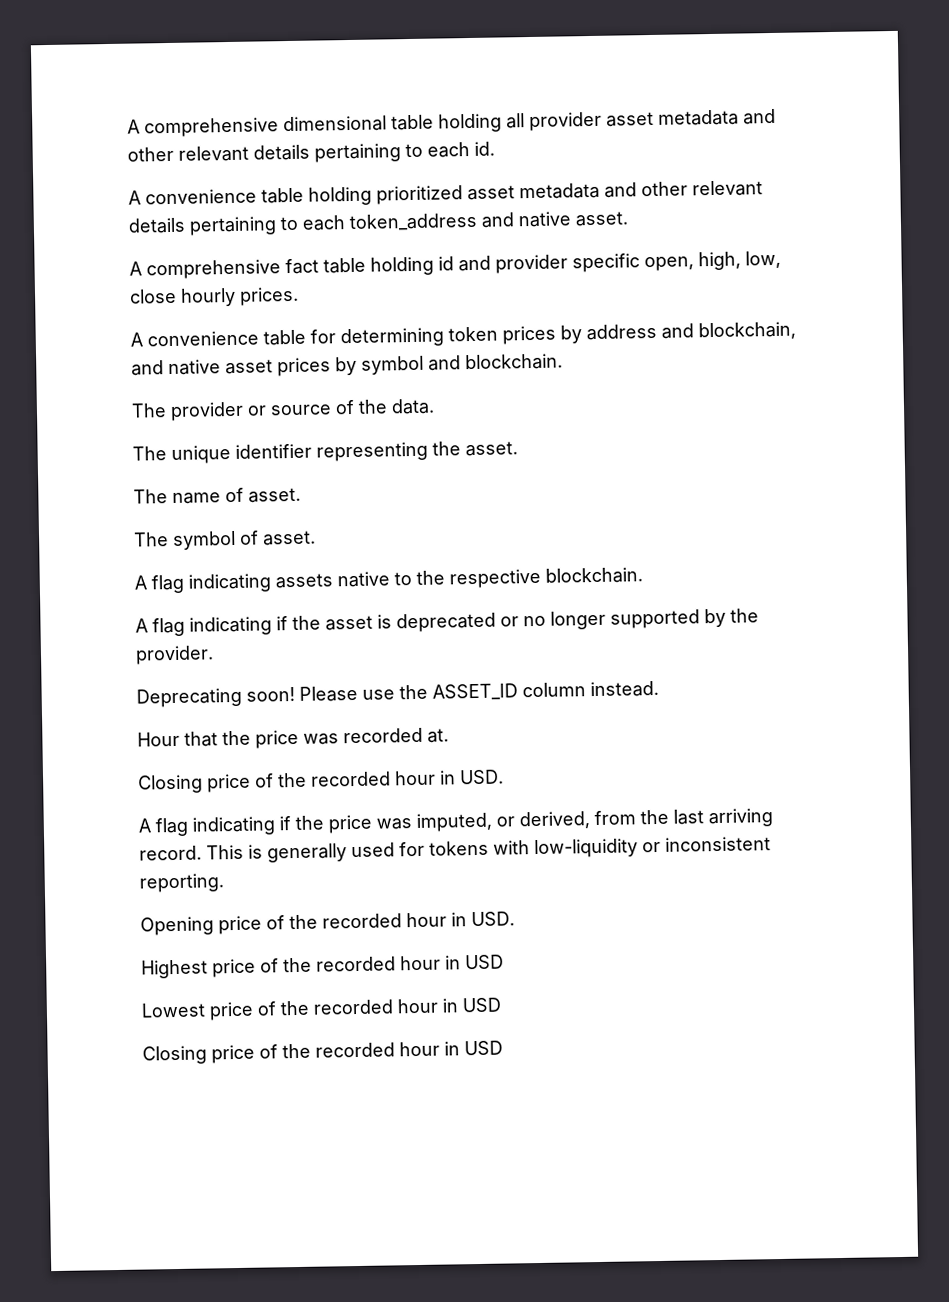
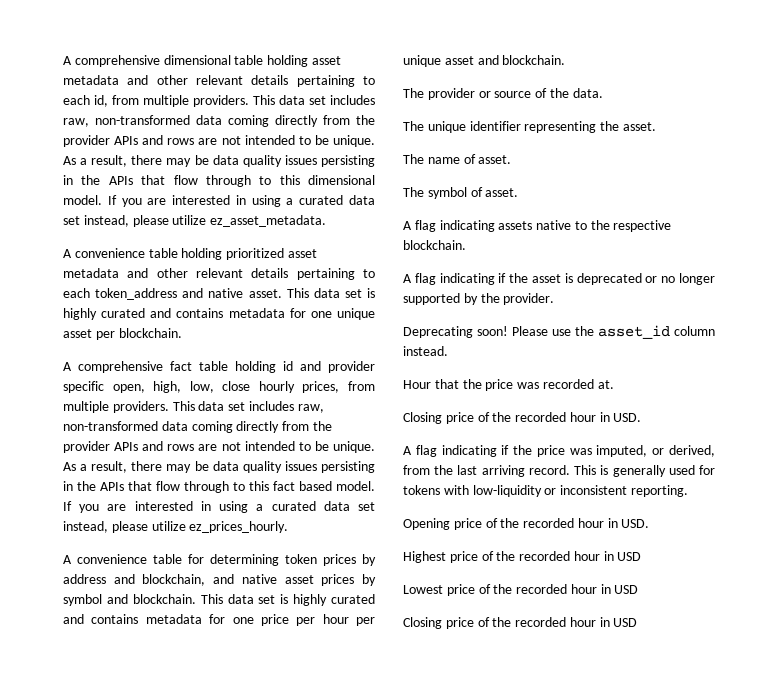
- A comprehensive dimensional table holding all provider asset metadata and other relevant details pertaining to each id.
+ A comprehensive dimensional table holding asset metadata and other relevant details pertaining to each id, from multiple providers. This data set includes raw, non-transformed data coming directly from the provider APIs and rows are not intended to be unique. As a result, there may be data quality issues persisting in the APIs that flow through to this dimensional model. If you are interested in using a curated data set instead, please utilize ez_asset_metadata.
+ This data set is highly curated and contains metadata for one unique asset per blockchain.
- A comprehensive fact table holding id and provider specific open, high, low, close hourly prices.
+ A comprehensive fact table holding id and provider specific open, high, low, close hourly prices, from multiple providers. This data set includes raw, non-transformed data coming directly from the provider APIs and rows are not intended to be unique. As a result, there may be data quality issues persisting in the APIs that flow through to this fact based model. If you are interested in using a curated data set instead, please utilize ez_prices_hourly.
+ This data set is highly curated and contains metadata for one price per hour per unique asset and blockchain.
- Please use the ASSET_ID column instead.
+ Please use the asset_id column instead.

